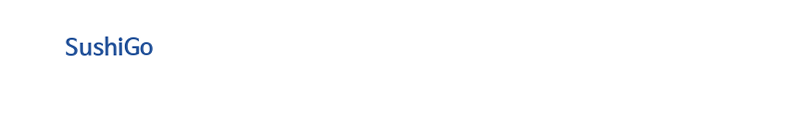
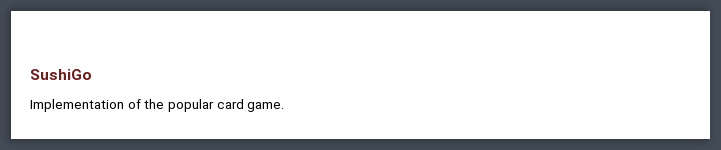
+ Implementation of the popular card game.

